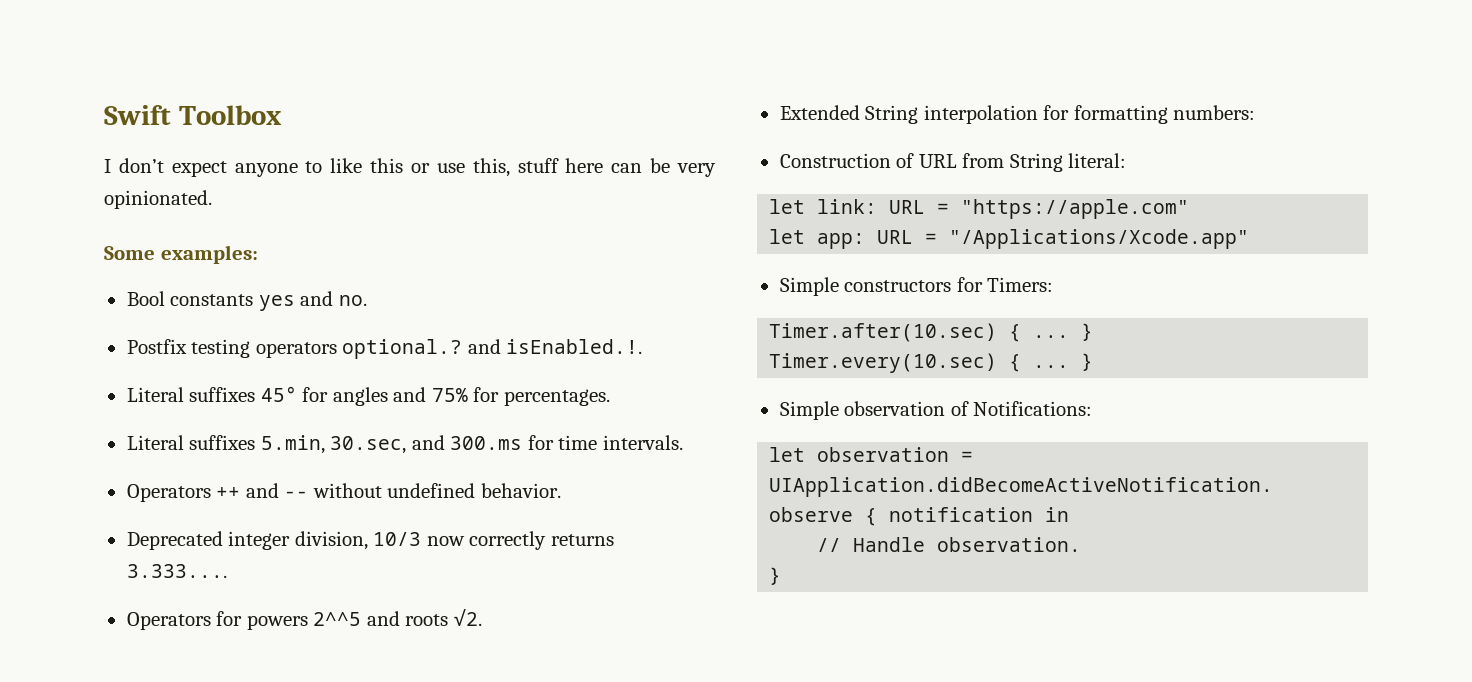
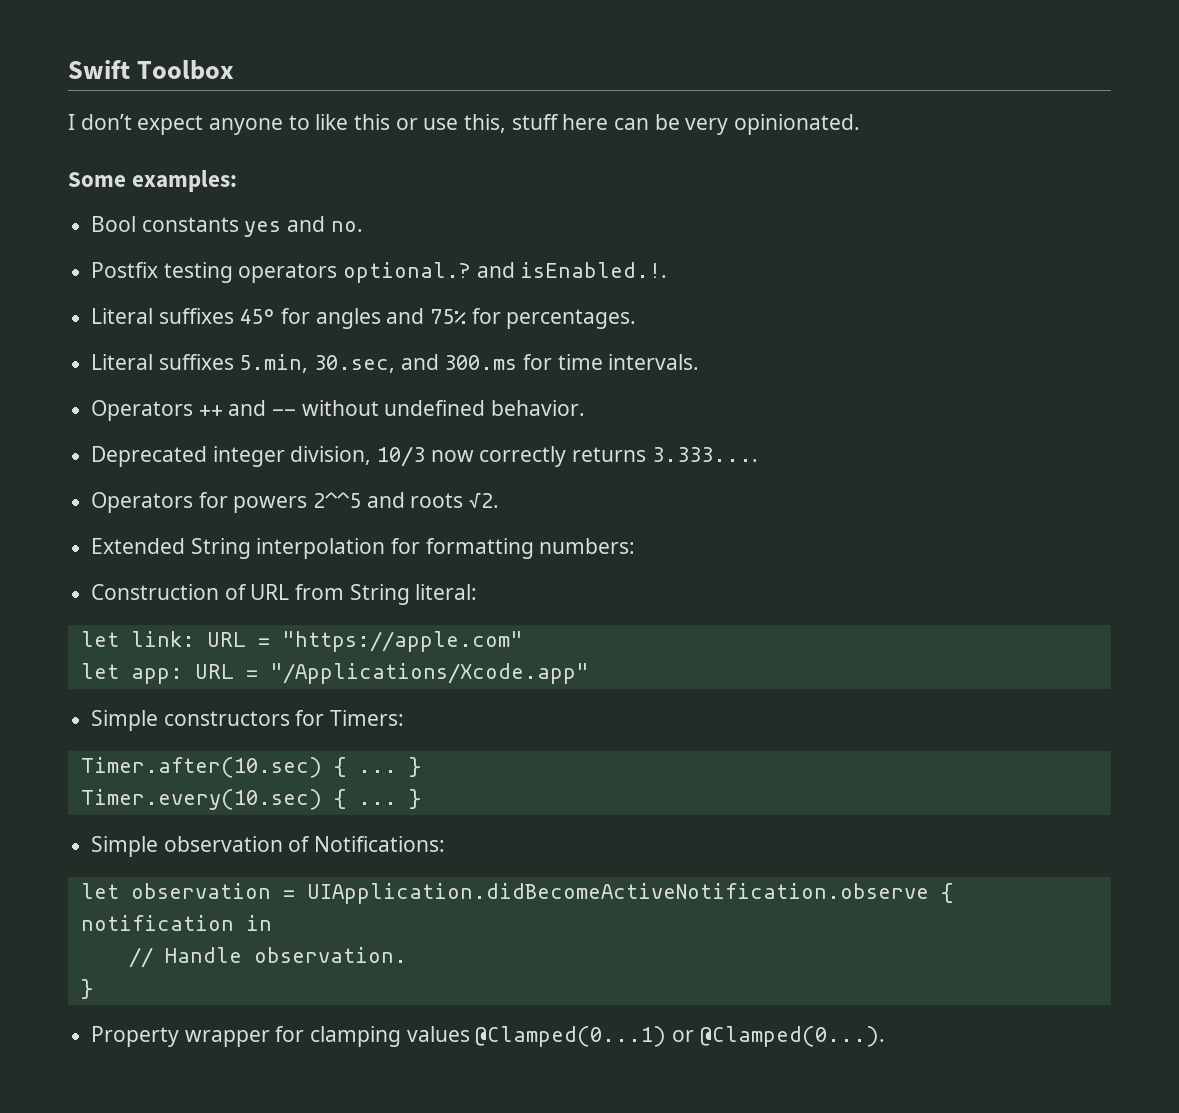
+ Property wrapper for clamping values @Clamped(0...1) or @Clamped(0...).

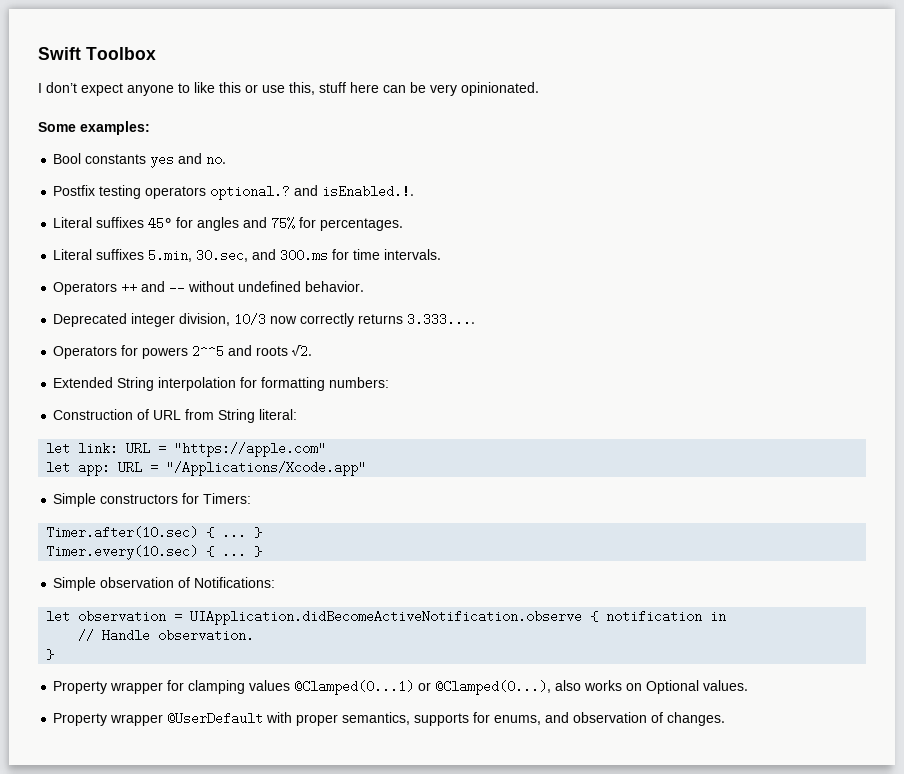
- Property wrapper for clamping values @Clamped(0...1) or @Clamped(0...).
+ Property wrapper for clamping values @Clamped(0...1) or @Clamped(0...), also works on Optional values.
+ Property wrapper @UserDefault with proper semantics, supports for enums, and observation of changes.

